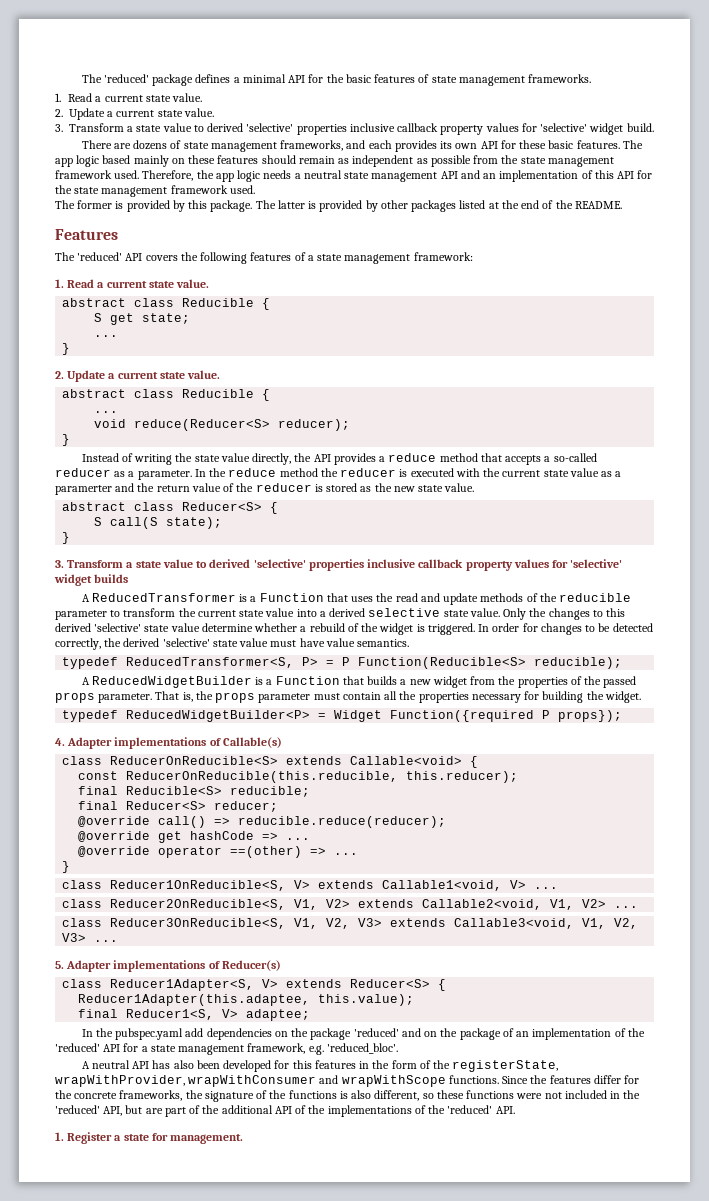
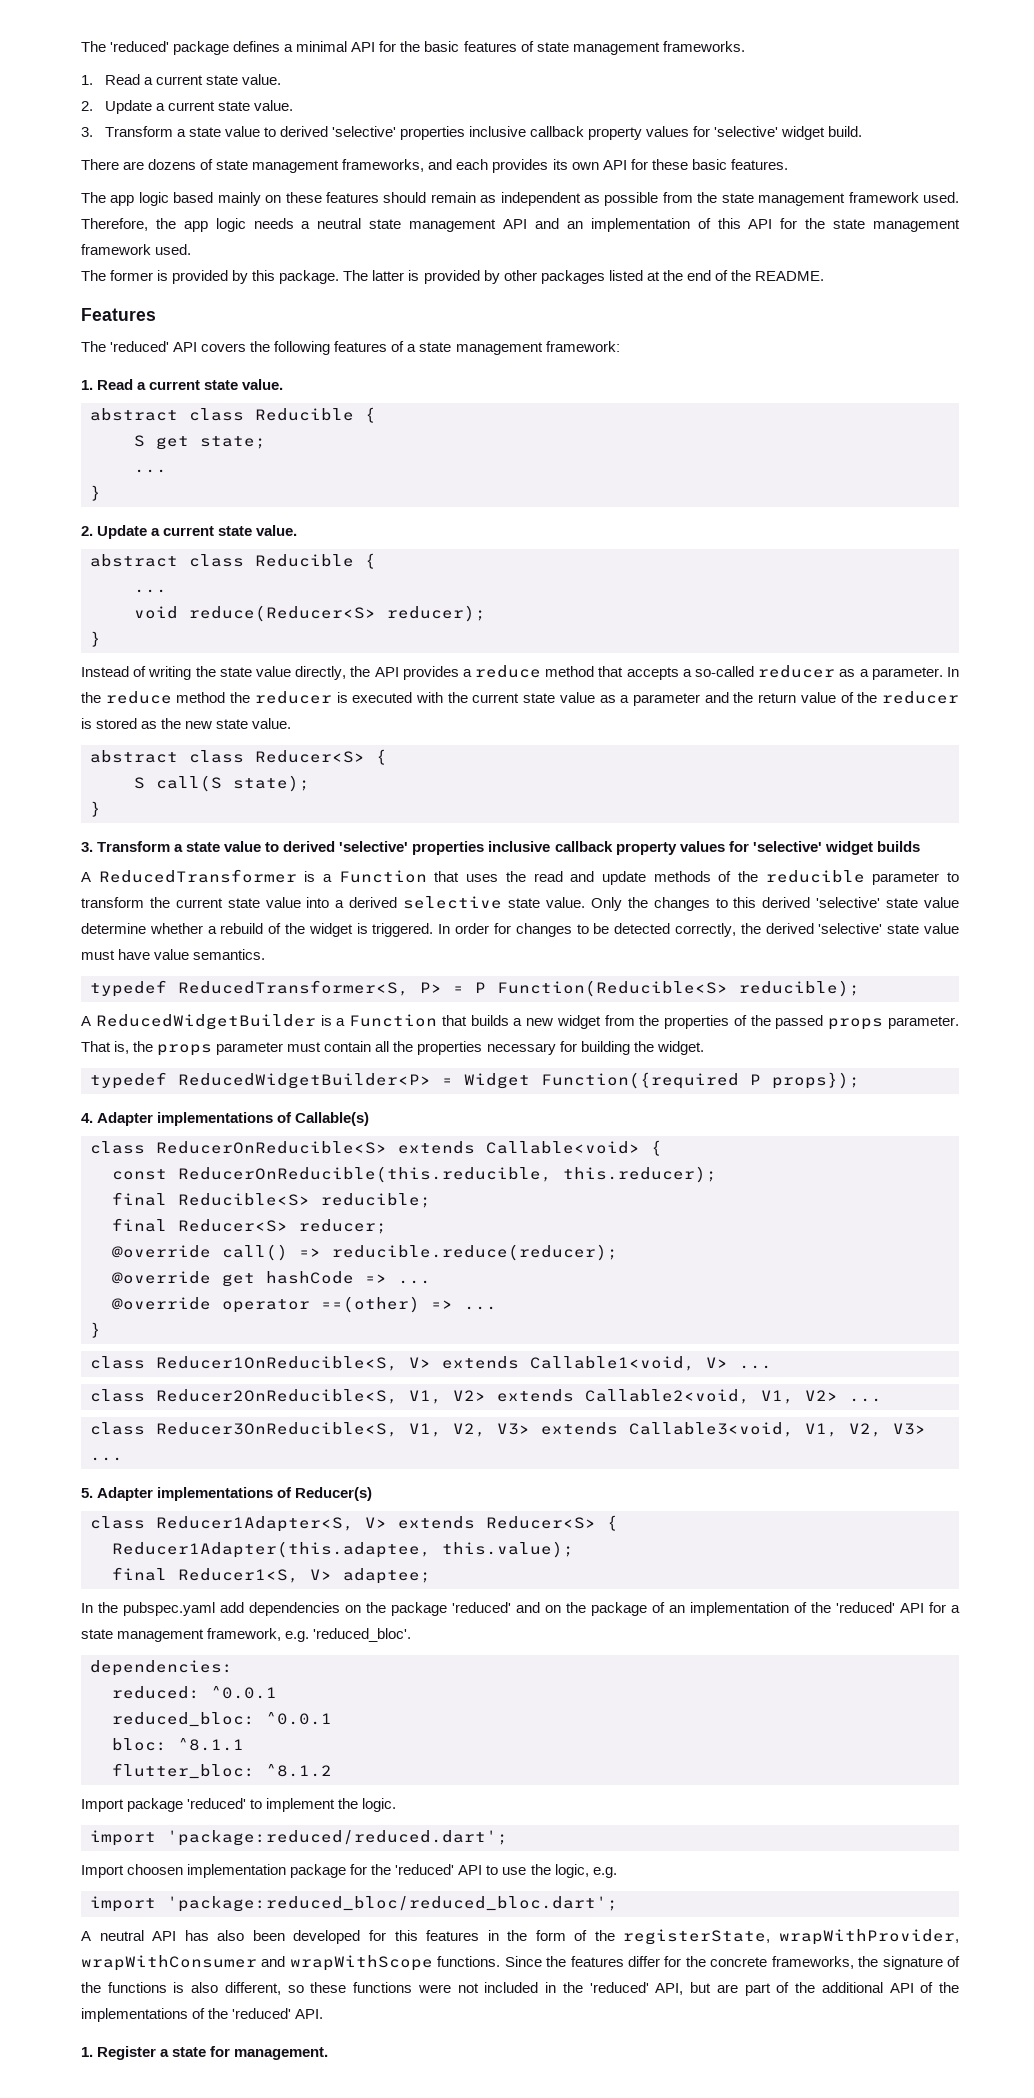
- There are dozens of state management frameworks, and each provides its own API for these basic features. The app logic based mainly on these features should remain as independent as possible from the state management framework used.
+ There are dozens of state management frameworks, and each provides its own API for these basic features.
+ The app logic based mainly on these features should remain as independent as possible from the state management framework used.
- In the reduce method the reducer is executed with the current state value as a paramerter and the return value of the reducer is stored as the new state value.
+ In the reduce method the reducer is executed with the current state value as a parameter and the return value of the reducer is stored as the new state value.
+ dependencies:
+ reduced: ^0.0.1
+ reduced_bloc: ^0.0.1
+ bloc: ^8.1.1
+ flutter_bloc: ^8.1.2
+ Import package 'reduced' to implement the logic.
+ import 'package:reduced/reduced.dart';
+ Import choosen implementation package for the 'reduced' API to use the logic, e.g.
+ import 'package:reduced_bloc/reduced_bloc.dart';

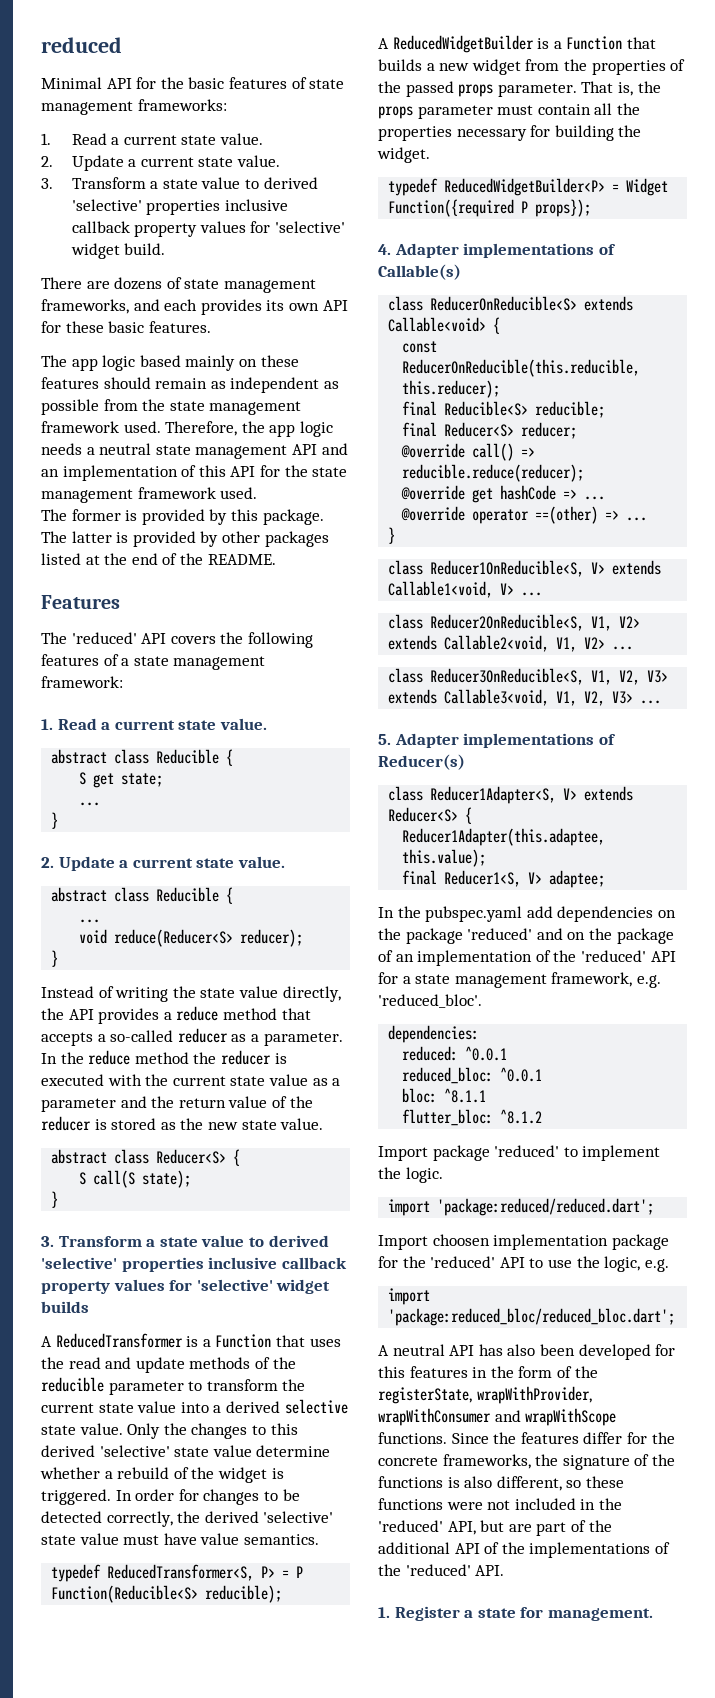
- The 'reduced' package defines a minimal API for the basic features of state management frameworks.
+ reduced
+ Minimal API for the basic features of state management frameworks:

